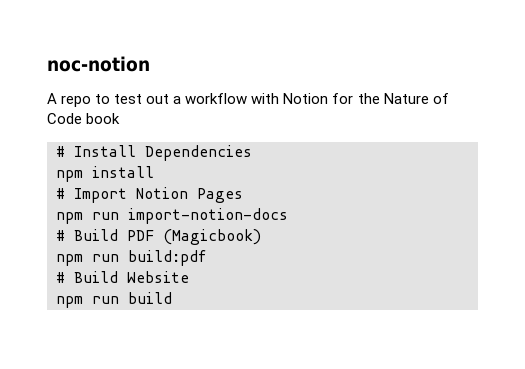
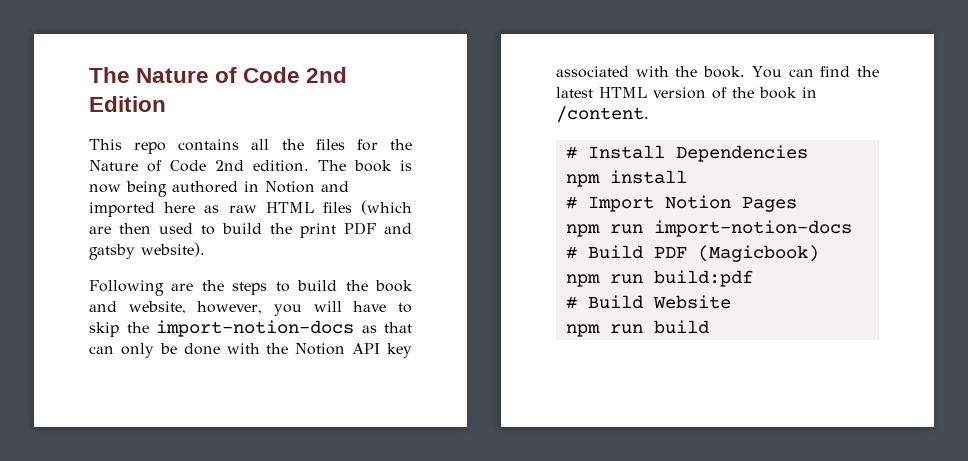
- noc-notion
- A repo to test out a workflow with Notion for the Nature of Code book
+ The Nature of Code 2nd Edition
+ This repo contains all the files for the Nature of Code 2nd edition. The book is now being authored in Notion and imported here as raw HTML files (which are then used to build the print PDF and gatsby website).
+ Following are the steps to build the book and website, however, you will have to skip the import-notion-docs as that can only be done with the Notion API key associated with the book. You can find the latest HTML version of the book in /content.

